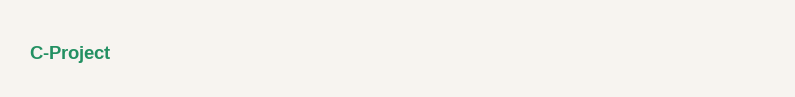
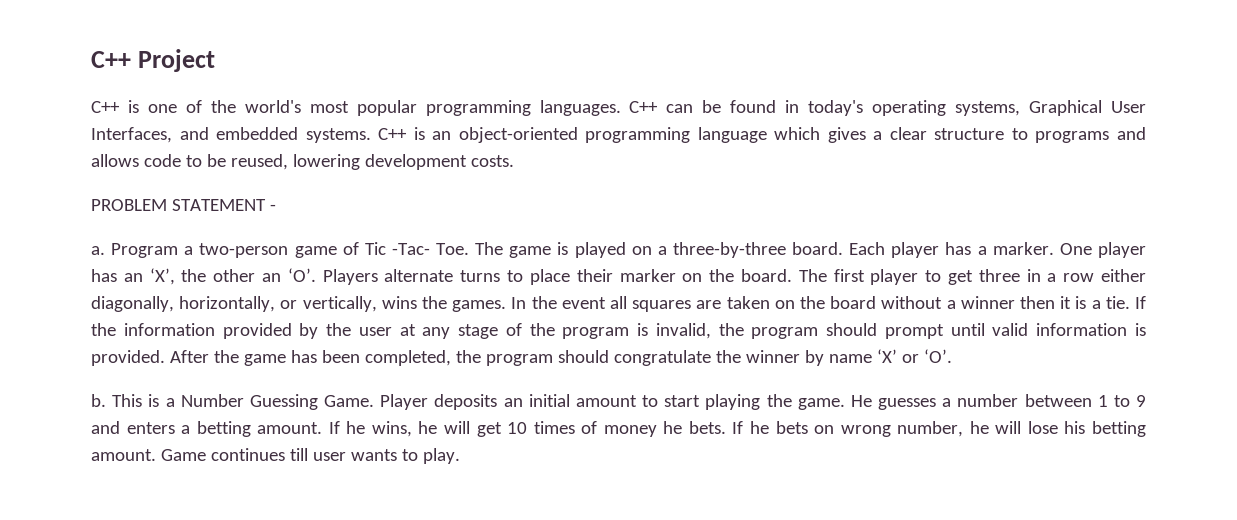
- C-Project
+ C++ Project
+ C++ is one of the world's most popular programming languages. C++ can be found in today's operating systems, Graphical User Interfaces, and embedded systems. C++ is an object-oriented programming language which gives a clear structure to programs and allows code to be reused, lowering development costs.
+ PROBLEM STATEMENT -
+ a. Program a two-person game of Tic -Tac- Toe. The game is played on a three-by-three board. Each player has a marker. One player has an ‘X’, the other an ‘O’. Players alternate turns to place their marker on the board. The first player to get three in a row either diagonally, horizontally, or vertically, wins the games. In the event all squares are taken on the board without a winner then it is a tie. If the information provided by the user at any stage of the program is invalid, the program should prompt until valid information is provided. After the game has been completed, the program should congratulate the winner by name ‘X’ or ‘O’.
+ b. This is a Number Guessing Game. Player deposits an initial amount to start playing the game. He guesses a number between 1 to 9 and enters a betting amount. If he wins, he will get 10 times of money he bets. If he bets on wrong number, he will lose his betting amount. Game continues till user wants to play.

